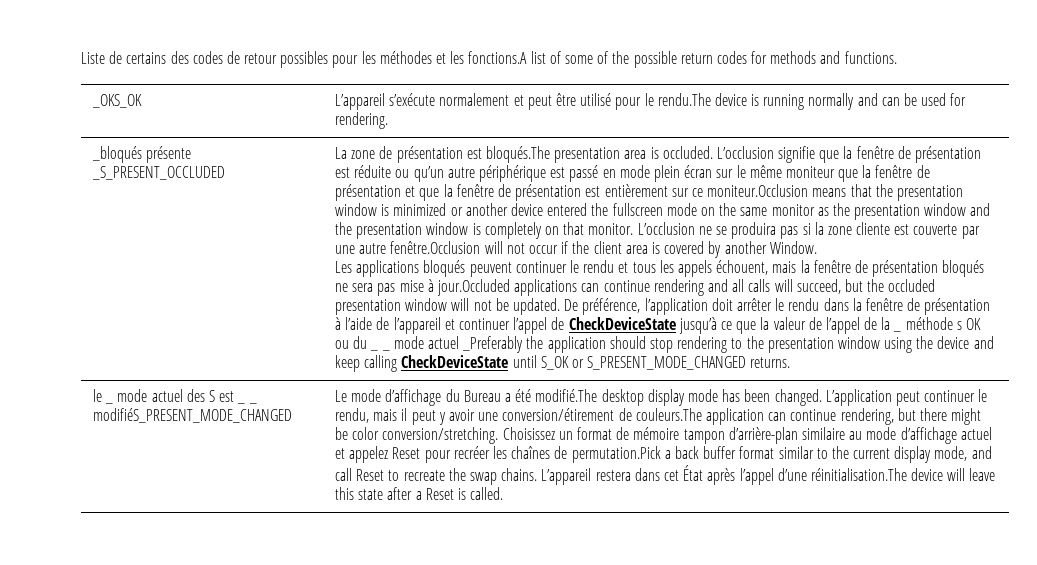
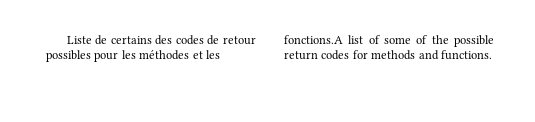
- _OKS_OK | L’appareil s’exécute normalement et peut être utilisé pour le rendu.The device is running normally and can be used for rendering.
- _bloqués présente _S_PRESENT_OCCLUDED | La zone de présentation est bloqués.The presentation area is occluded. L’occlusion signifie que la fenêtre de présentation est réduite ou qu’un autre périphérique est passé en mode plein écran sur le même moniteur que la fenêtre de présentation et que la fenêtre de présentation est entièrement sur ce moniteur.Occlusion means that the presentation window is minimized or another device entered the fullscreen mode on the same monitor as the presentation window and the presentation window is completely on that monitor. L’occlusion ne se produira pas si la zone cliente est couverte par une autre fenêtre.Occlusion will not occur if the client area is covered by another Window.
- Les applications bloqués peuvent continuer le rendu et tous les appels échouent, mais la fenêtre de présentation bloqués ne sera pas mise à jour.Occluded applications can continue rendering and all calls will succeed, but the occluded presentation window will not be updated. De préférence, l’application doit arrêter le rendu dans la fenêtre de présentation à l’aide de l’appareil et continuer l’appel de CheckDeviceState jusqu’à ce que la valeur de l’appel de la _ méthode s OK ou du _ _ mode actuel _Preferably the application should stop rendering to the presentation window using the device and keep calling CheckDeviceState until S_OK or S_PRESENT_MODE_CHANGED returns.
- le _ mode actuel des S est _ _ modifiéS_PRESENT_MODE_CHANGED | Le mode d’affichage du Bureau a été modifié.The desktop display mode has been changed. L’application peut continuer le rendu, mais il peut y avoir une conversion/étirement de couleurs.The application can continue rendering, but there might be color conversion/stretching. Choisissez un format de mémoire tampon d’arrière-plan similaire au mode d’affichage actuel et appelez Reset pour recréer les chaînes de permutation.Pick a back buffer format similar to the current display mode, and call Reset to recreate the swap chains. L’appareil restera dans cet État après l’appel d’une réinitialisation.The device will leave this state after a Reset is called.

